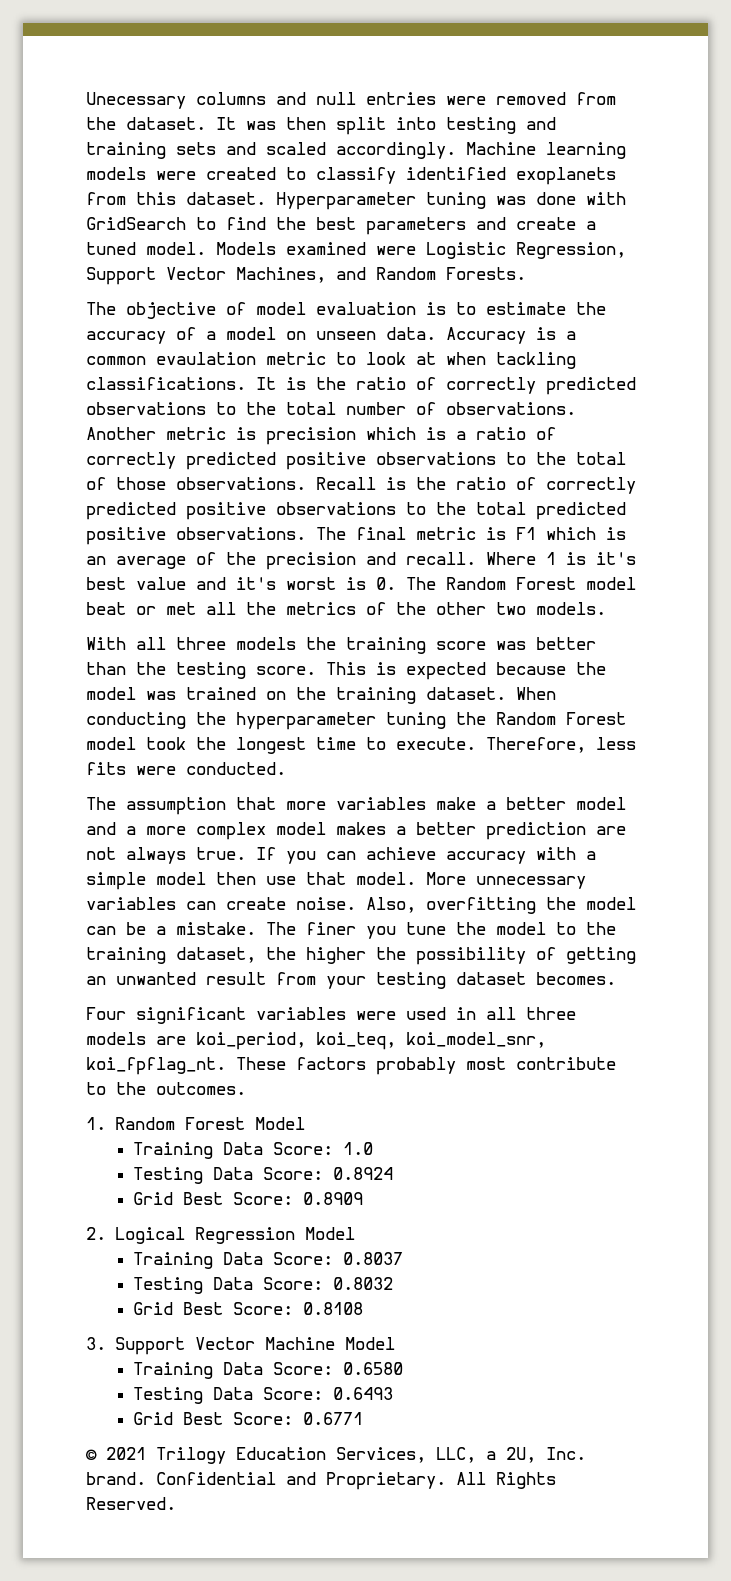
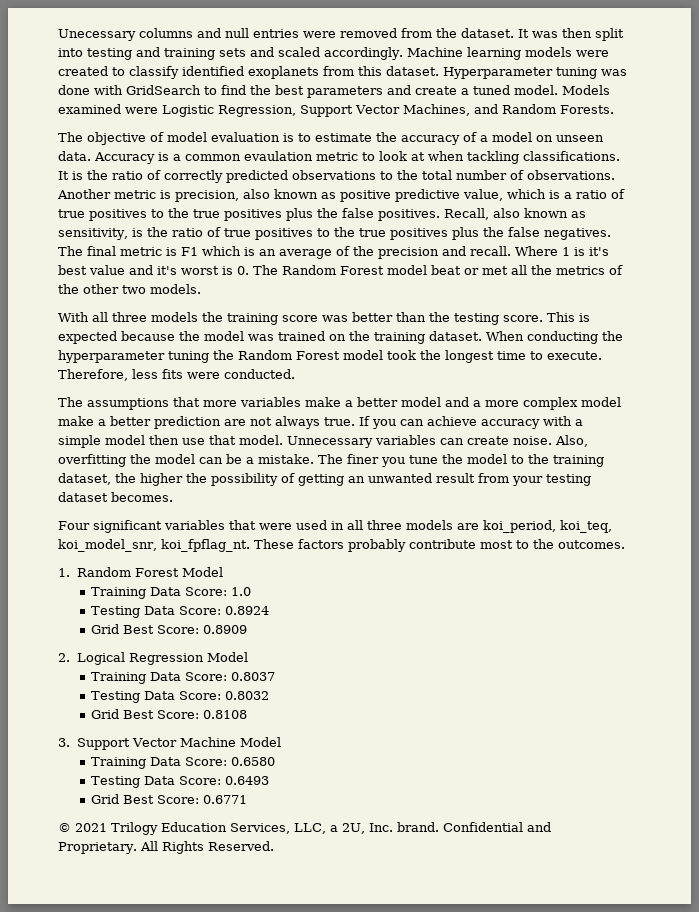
- Another metric is precision which is a ratio of correctly predicted positive observations to the total of those observations. Recall is the ratio of correctly predicted positive observations to the total predicted positive observations.
+ Another metric is precision, also known as positive predictive value, which is a ratio of true positives to the true positives plus the false positives. Recall, also known as sensitivity, is the ratio of true positives to the true positives plus the false negatives.
- The assumption that more variables make a better model and a more complex model makes a better prediction are not always true.
+ The assumptions that more variables make a better model and a more complex model make a better prediction are not always true.
- More unnecessary variables can create noise.
+ Unnecessary variables can create noise.
- Four significant variables were used in all three models are koi_period, koi_teq, koi_model_snr, koi_fpflag_nt.
+ Four significant variables that were used in all three models are koi_period, koi_teq, koi_model_snr, koi_fpflag_nt.
- These factors probably most contribute to the outcomes.
+ These factors probably contribute most to the outcomes.

